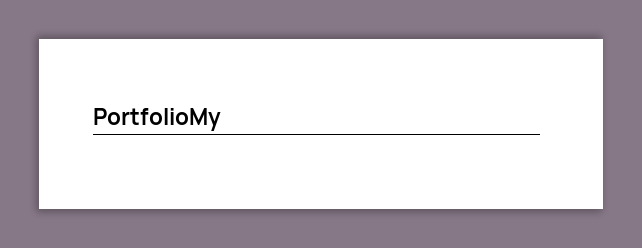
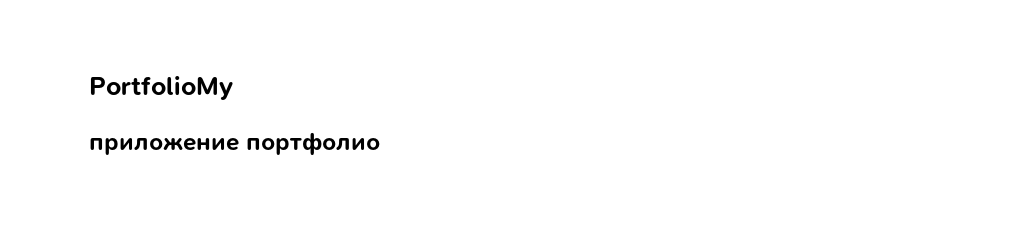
+ приложение портфолио

